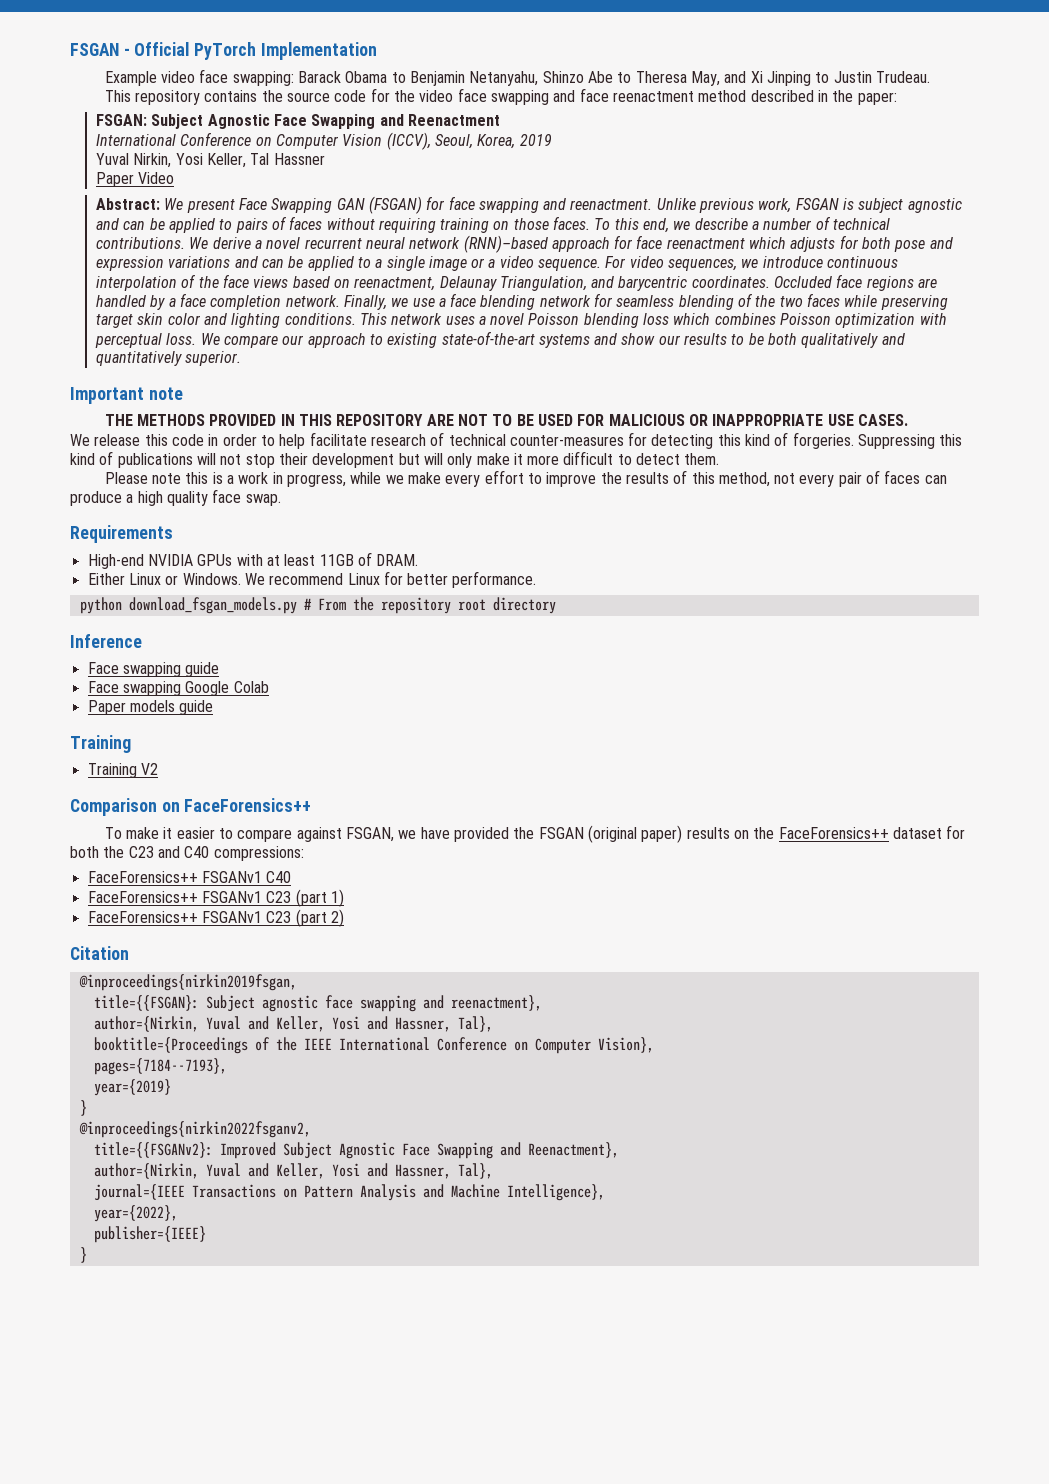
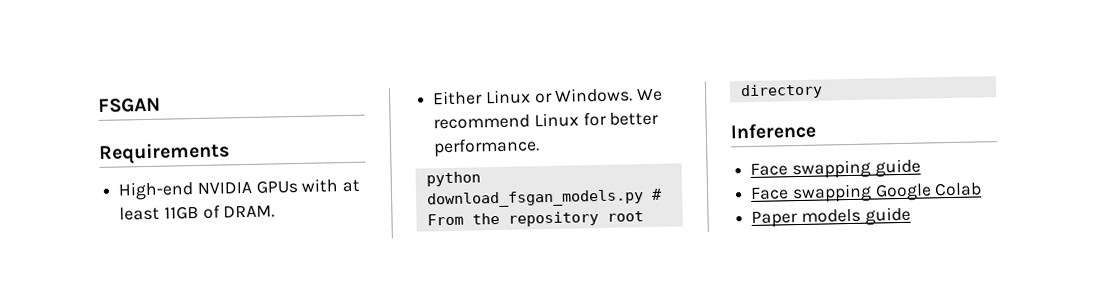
- FSGAN - Official PyTorch Implementation
- Example video face swapping: Barack Obama to Benjamin Netanyahu, Shinzo Abe to Theresa May, and Xi Jinping to Justin Trudeau.
- This repository contains the source code for the video face swapping and face reenactment method described in the paper:
- FSGAN: Subject Agnostic Face Swapping and Reenactment
- International Conference on Computer Vision (ICCV), Seoul, Korea, 2019
- Yuval Nirkin, Yosi Keller, Tal Hassner
- Paper Video
- Abstract: We present Face Swapping GAN (FSGAN) for face swapping and reenactment. Unlike previous work, FSGAN is subject agnostic and can be applied to pairs of faces without requiring training on those faces. To this end, we describe a number of technical contributions. We derive a novel recurrent neural network (RNN)–based approach for face reenactment which adjusts for both pose and expression variations and can be applied to a single image or a video sequence. For video sequences, we introduce continuous interpolation of the face views based on reenactment, Delaunay Triangulation, and barycentric coordinates. Occluded face regions are handled by a face completion network. Finally, we use a face blending network for seamless blending of the two faces while preserving target skin color and lighting conditions. This network uses a novel Poisson blending loss which combines Poisson optimization with perceptual loss. We compare our approach to existing state-of-the-art systems and show our results to be both qualitatively and quantitatively superior.
- Important note
- THE METHODS PROVIDED IN THIS REPOSITORY ARE NOT TO BE USED FOR MALICIOUS OR INAPPROPRIATE USE CASES.
- We release this code in order to help facilitate research of technical counter-measures for detecting this kind of forgeries. Suppressing this kind of publications will not stop their development but will only make it more difficult to detect them.
- Please note this is a work in progress, while we make every effort to improve the results of this method, not every pair of faces can produce a high quality face swap.
+ FSGAN
  Paper models guide
- Training
- Training V2
- Comparison on FaceForensics++
- To make it easier to compare against FSGAN, we have provided the FSGAN (original paper) results on the FaceForensics++ dataset for both the C23 and C40 compressions:
- FaceForensics++ FSGANv1 C40
- FaceForensics++ FSGANv1 C23 (part 1)
- FaceForensics++ FSGANv1 C23 (part 2)
- Citation
- @inproceedings{nirkin2019fsgan,
- title={{FSGAN}: Subject agnostic face swapping and reenactment},
- author={Nirkin, Yuval and Keller, Yosi and Hassner, Tal},
- booktitle={Proceedings of the IEEE International Conference on Computer Vision},
- pages={7184--7193},
- year={2019}
- }
- @inproceedings{nirkin2022fsganv2,
- title={{FSGANv2}: Improved Subject Agnostic Face Swapping and Reenactment},
- author={Nirkin, Yuval and Keller, Yosi and Hassner, Tal},
- journal={IEEE Transactions on Pattern Analysis and Machine Intelligence},
- year={2022},
- publisher={IEEE}
- }

